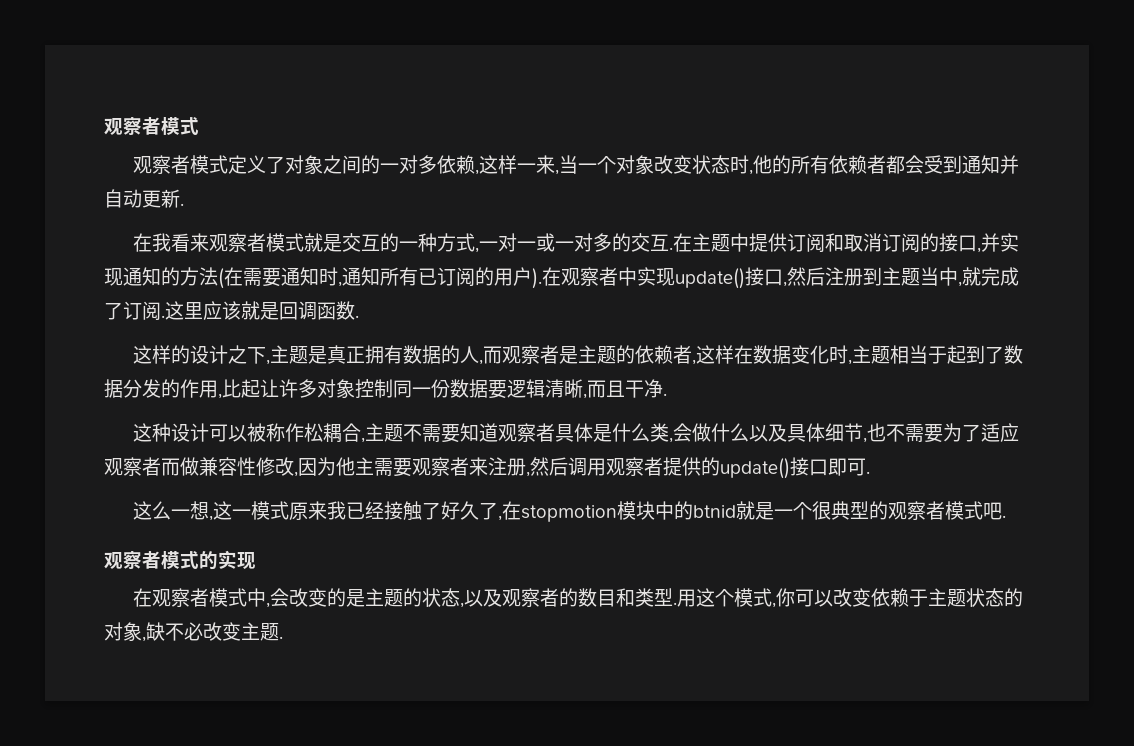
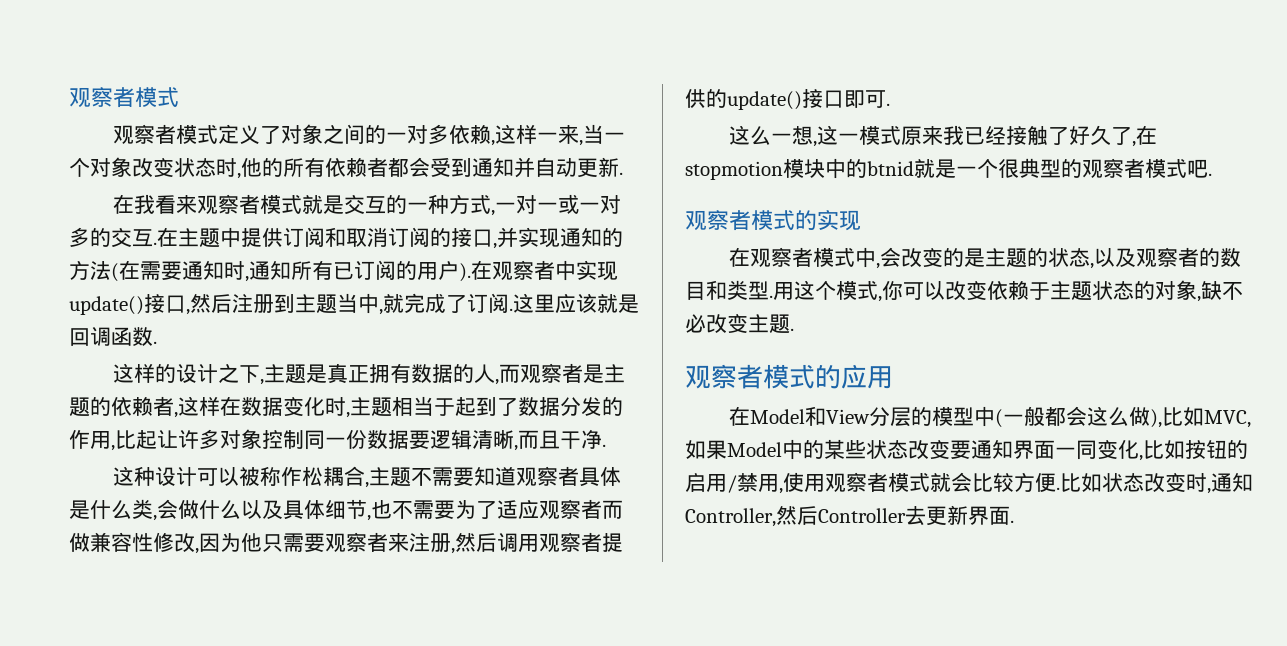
- 这种设计可以被称作松耦合,主题不需要知道观察者具体是什么类,会做什么以及具体细节,也不需要为了适应观察者而做兼容性修改,因为他主需要观察者来注册,然后调用观察者提供的update()接口即可.
+ 这种设计可以被称作松耦合,主题不需要知道观察者具体是什么类,会做什么以及具体细节,也不需要为了适应观察者而做兼容性修改,因为他只需要观察者来注册,然后调用观察者提供的update()接口即可.
+ 观察者模式的应用
+ 在Model和View分层的模型中(一般都会这么做),比如MVC,如果Model中的某些状态改变要通知界面一同变化,比如按钮的启用/禁用,使用观察者模式就会比较方便.比如状态改变时,通知Controller,然后Controller去更新界面.

